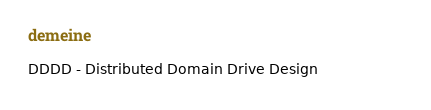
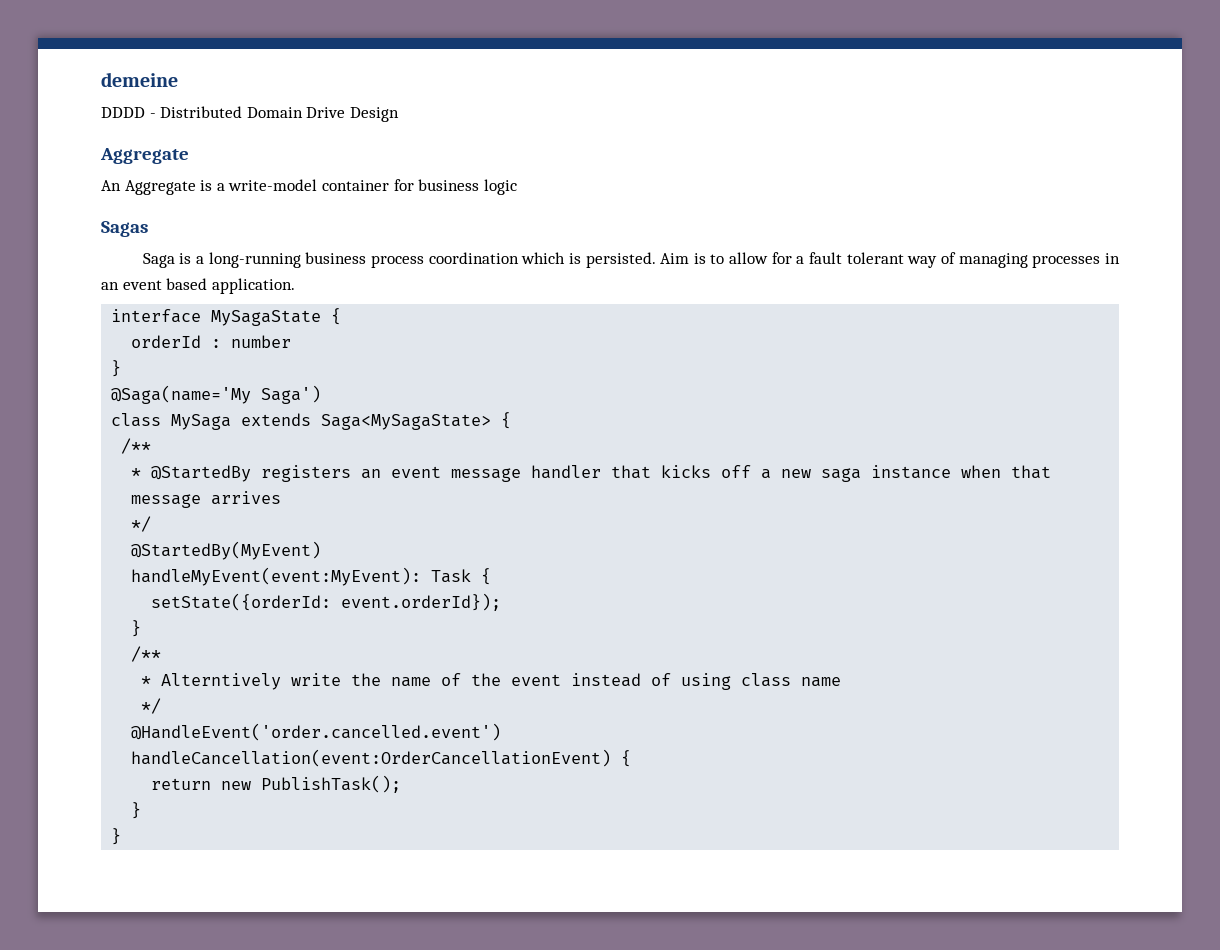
  DDDD - Distributed Domain Drive Design
+ Aggregate
+ An Aggregate is a write-model container for business logic
+ Sagas
+ Saga is a long-running business process coordination which is persisted. Aim is to allow for a fault tolerant way of managing processes in an event based application.
+ interface MySagaState {
+ orderId : number
+ }
+ @Saga(name='My Saga')
+ class MySaga extends Saga<MySagaState> {
+ /**
+ * @StartedBy registers an event message handler that kicks off a new saga instance when that message arrives
+ */
+ @StartedBy(MyEvent)
+ handleMyEvent(event:MyEvent): Task {
+ setState({orderId: event.orderId});
+ }
+ /**
+ * Alterntively write the name of the event instead of using class name
+ */
+ @HandleEvent('order.cancelled.event')
+ handleCancellation(event:OrderCancellationEvent) {
+ return new PublishTask();
+ }
+ }

